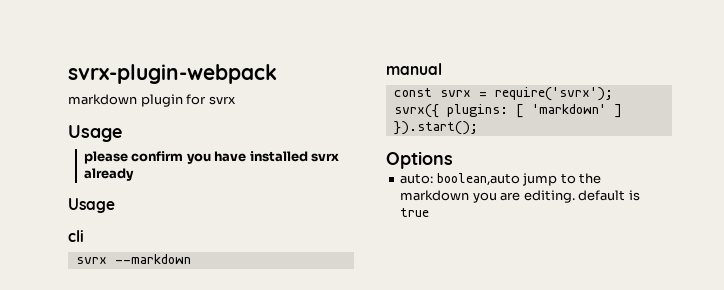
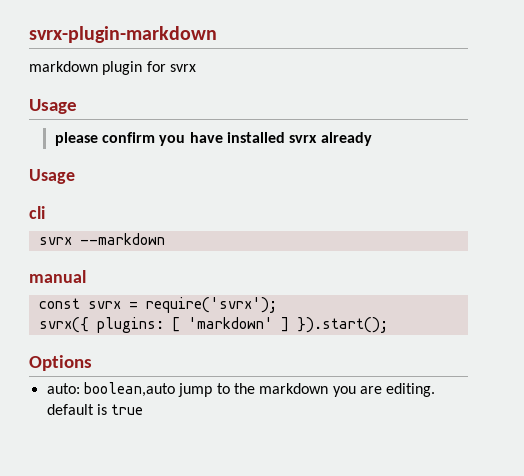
- svrx-plugin-webpack
+ svrx-plugin-markdown

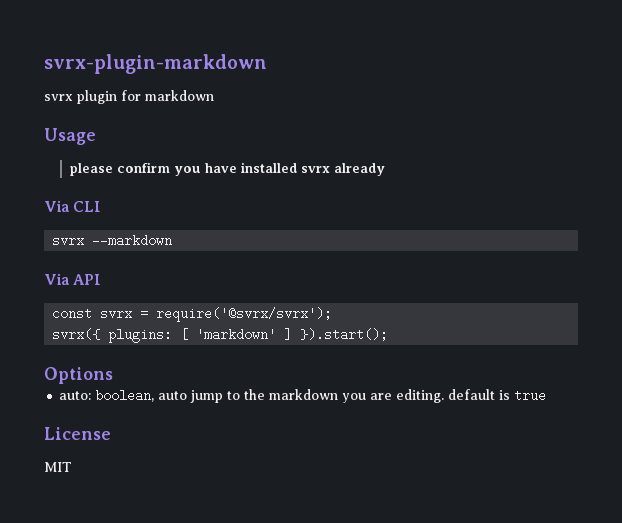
- markdown plugin for svrx
+ svrx plugin for markdown
  please confirm you have installed svrx already
- Usage
- cli
+ Via CLI
- manual
+ Via API
- const svrx = require('svrx');
+ const svrx = require('@svrx/svrx');
- auto: boolean,auto jump to the markdown you are editing. default is true
+ auto: boolean, auto jump to the markdown you are editing. default is true
+ License
+ MIT

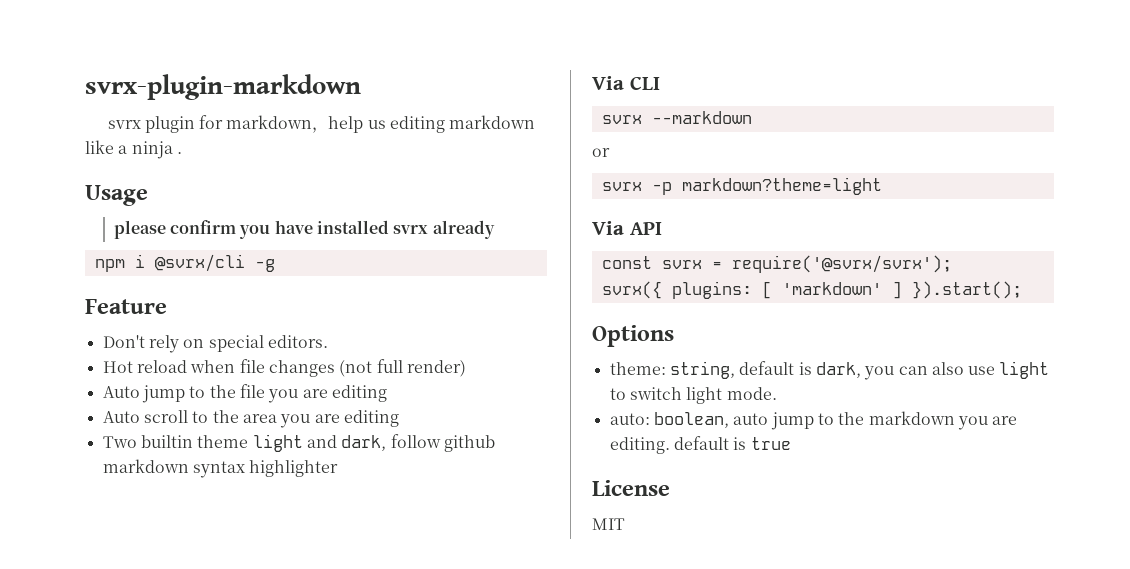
- svrx plugin for markdown
+ svrx plugin for markdown，help us editing markdown like a ninja .
+ npm i @svrx/cli -g
+ Feature
+ Don't rely on special editors.
+ Hot reload when file changes (not full render)
+ Auto jump to the file you are editing
+ Auto scroll to the area you are editing
+ Two builtin theme light and dark, follow github markdown syntax highlighter
+ or
+ svrx -p markdown?theme=light
+ theme: string, default is dark, you can also use light to switch light mode.

